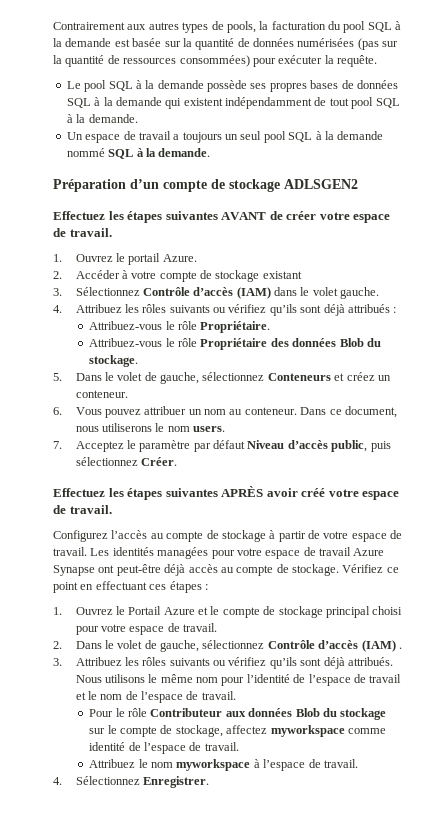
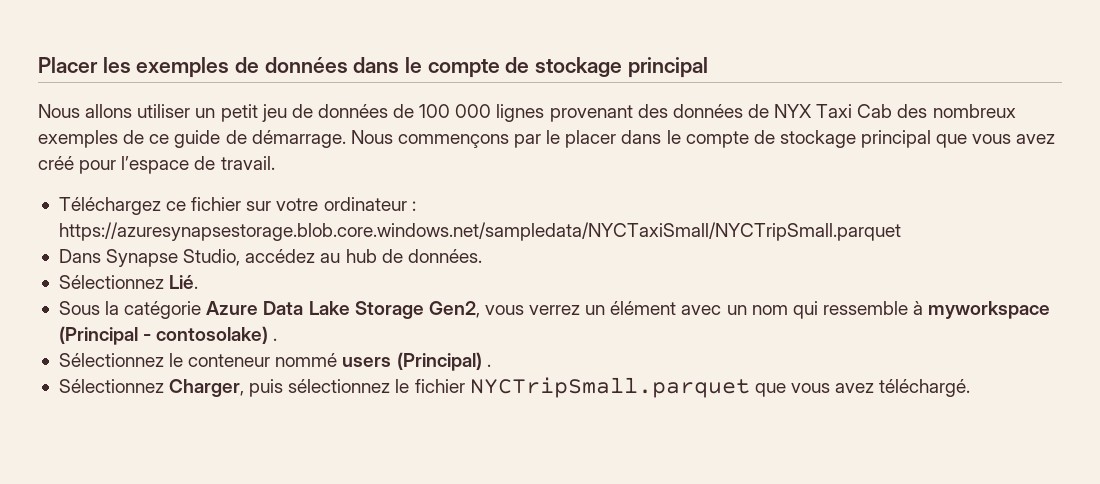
- Contrairement aux autres types de pools, la facturation du pool SQL à la demande est basée sur la quantité de données numérisées (pas sur la quantité de ressources consommées) pour exécuter la requête.
- Le pool SQL à la demande possède ses propres bases de données SQL à la demande qui existent indépendamment de tout pool SQL à la demande.
- Un espace de travail a toujours un seul pool SQL à la demande nommé SQL à la demande.
- Préparation d’un compte de stockage ADLSGEN2
- Effectuez les étapes suivantes AVANT de créer votre espace de travail.
- 1. Ouvrez le portail Azure.
- 2. Accéder à votre compte de stockage existant
- 3. Sélectionnez Contrôle d’accès (IAM) dans le volet gauche.
- 4. Attribuez les rôles suivants ou vérifiez qu’ils sont déjà attribués :
- Attribuez-vous le rôle Propriétaire.
- Attribuez-vous le rôle Propriétaire des données Blob du stockage.
- 5. Dans le volet de gauche, sélectionnez Conteneurs et créez un conteneur.
- 6. Vous pouvez attribuer un nom au conteneur. Dans ce document, nous utiliserons le nom users.
- 7. Acceptez le paramètre par défaut Niveau d’accès public, puis sélectionnez Créer.
- Effectuez les étapes suivantes APRÈS avoir créé votre espace de travail.
- Configurez l’accès au compte de stockage à partir de votre espace de travail. Les identités managées pour votre espace de travail Azure Synapse ont peut-être déjà accès au compte de stockage. Vérifiez ce point en effectuant ces étapes :
- 1. Ouvrez le Portail Azure et le compte de stockage principal choisi pour votre espace de travail.
- 2. Dans le volet de gauche, sélectionnez Contrôle d’accès (IAM) .
- 3. Attribuez les rôles suivants ou vérifiez qu’ils sont déjà attribués. Nous utilisons le même nom pour l’identité de l’espace de travail et le nom de l’espace de travail.
- Pour le rôle Contributeur aux données Blob du stockage sur le compte de stockage, affectez myworkspace comme identité de l’espace de travail.
- Attribuez le nom myworkspace à l’espace de travail.
- 4. Sélectionnez Enregistrer.
+ Placer les exemples de données dans le compte de stockage principal
+ Nous allons utiliser un petit jeu de données de 100 000 lignes provenant des données de NYX Taxi Cab des nombreux exemples de ce guide de démarrage. Nous commençons par le placer dans le compte de stockage principal que vous avez créé pour l’espace de travail.
+ Téléchargez ce fichier sur votre ordinateur : https://azuresynapsestorage.blob.core.windows.net/sampledata/NYCTaxiSmall/NYCTripSmall.parquet
+ Dans Synapse Studio, accédez au hub de données.
+ Sélectionnez Lié.
+ Sous la catégorie Azure Data Lake Storage Gen2, vous verrez un élément avec un nom qui ressemble à myworkspace (Principal - contosolake) .
+ Sélectionnez le conteneur nommé users (Principal) .
+ Sélectionnez Charger, puis sélectionnez le fichier NYCTripSmall.parquet que vous avez téléchargé.

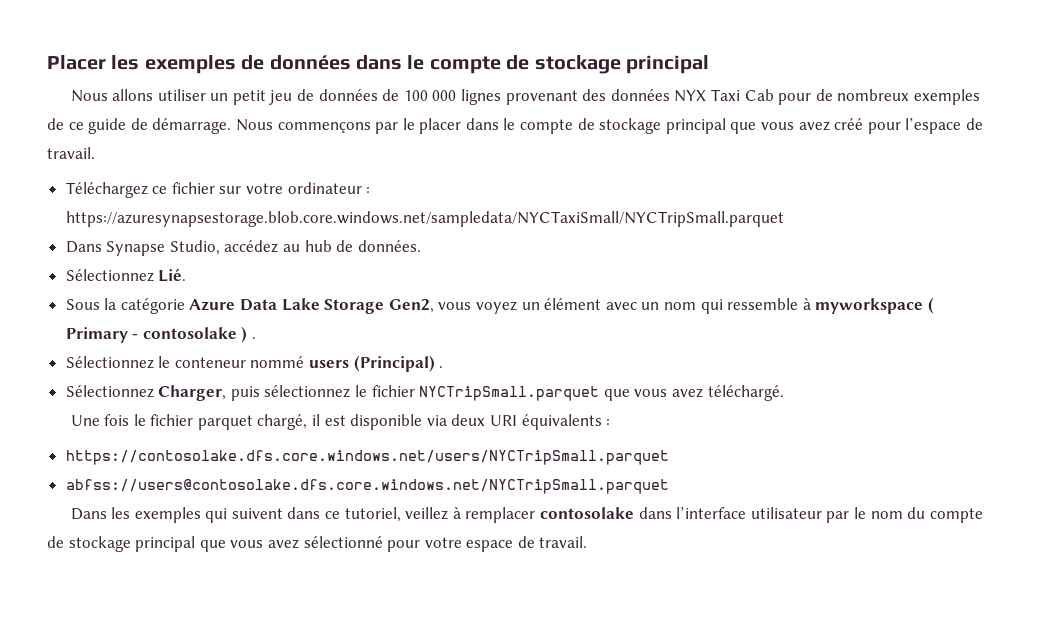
- Nous allons utiliser un petit jeu de données de 100 000 lignes provenant des données de NYX Taxi Cab des nombreux exemples de ce guide de démarrage.
+ Nous allons utiliser un petit jeu de données de 100 000 lignes provenant des données NYX Taxi Cab pour de nombreux exemples de ce guide de démarrage.
- Sous la catégorie Azure Data Lake Storage Gen2, vous verrez un élément avec un nom qui ressemble à myworkspace (Principal - contosolake) .
+ Sous la catégorie Azure Data Lake Storage Gen2, vous voyez un élément avec un nom qui ressemble à myworkspace ( Primary - contosolake ) .
+ Une fois le fichier parquet chargé, il est disponible via deux URI équivalents :
+ https://contosolake.dfs.core.windows.net/users/NYCTripSmall.parquet
+ abfss://users@contosolake.dfs.core.windows.net/NYCTripSmall.parquet
+ Dans les exemples qui suivent dans ce tutoriel, veillez à remplacer contosolake dans l’interface utilisateur par le nom du compte de stockage principal que vous avez sélectionné pour votre espace de travail.

